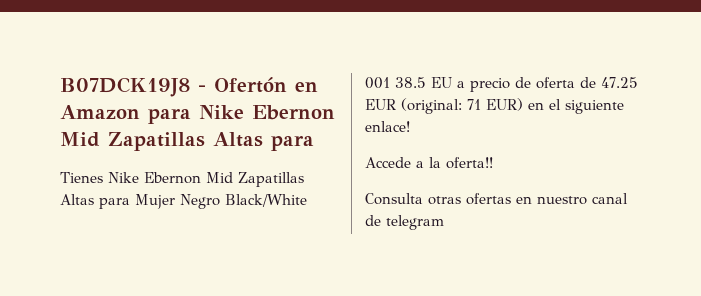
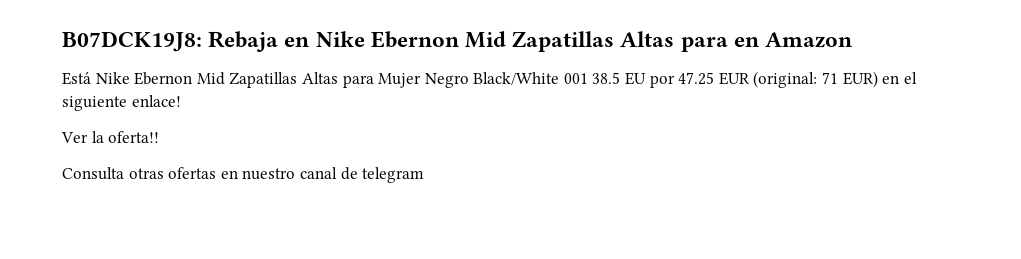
- B07DCK19J8 - Ofertón en Amazon para Nike Ebernon Mid Zapatillas Altas para
- Tienes Nike Ebernon Mid Zapatillas Altas para Mujer Negro Black/White 001 38.5 EU a precio de oferta de 47.25 EUR (original: 71 EUR) en el siguiente enlace!
+ B07DCK19J8: Rebaja en Nike Ebernon Mid Zapatillas Altas para en Amazon
+ Está Nike Ebernon Mid Zapatillas Altas para Mujer Negro Black/White 001 38.5 EU por 47.25 EUR (original: 71 EUR) en el siguiente enlace!
- Accede a la oferta!!
+ Ver la oferta!!

